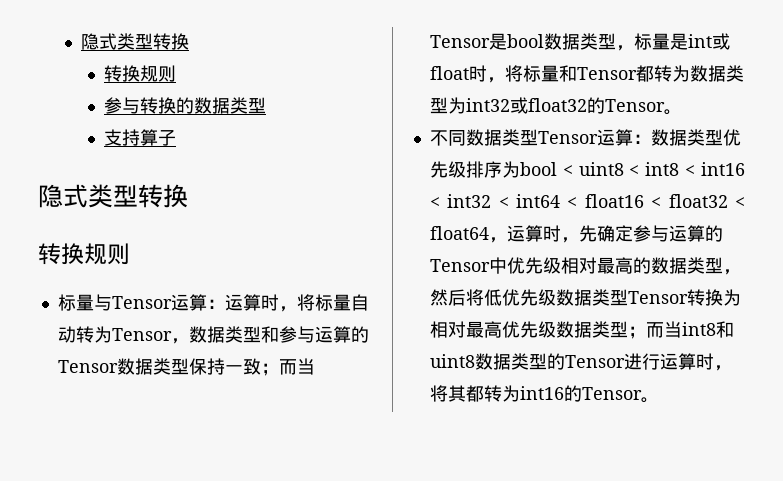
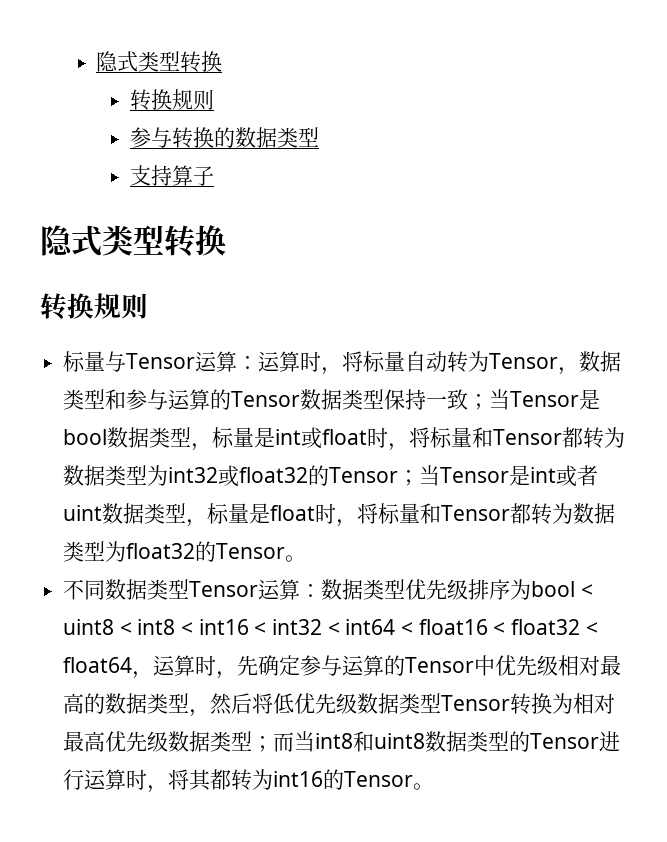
- 标量与Tensor运算：运算时，将标量自动转为Tensor，数据类型和参与运算的Tensor数据类型保持一致；而当Tensor是bool数据类型，标量是int或float时，将标量和Tensor都转为数据类型为int32或float32的Tensor。
+ 标量与Tensor运算：运算时，将标量自动转为Tensor，数据类型和参与运算的Tensor数据类型保持一致；当Tensor是bool数据类型，标量是int或float时，将标量和Tensor都转为数据类型为int32或float32的Tensor；当Tensor是int或者uint数据类型，标量是float时，将标量和Tensor都转为数据类型为float32的Tensor。

